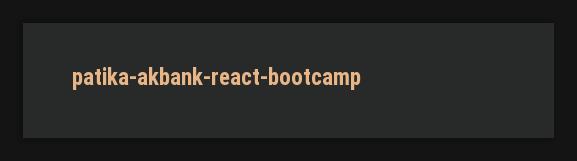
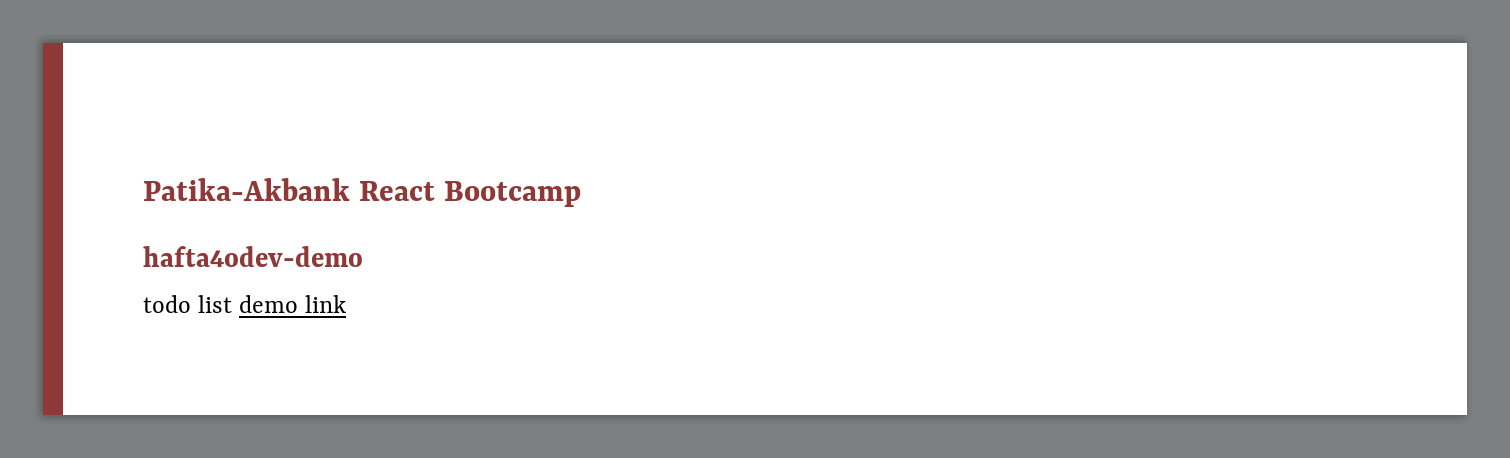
- patika-akbank-react-bootcamp
+ Patika-Akbank React Bootcamp
+ hafta4odev-demo
+ todo list demo link

